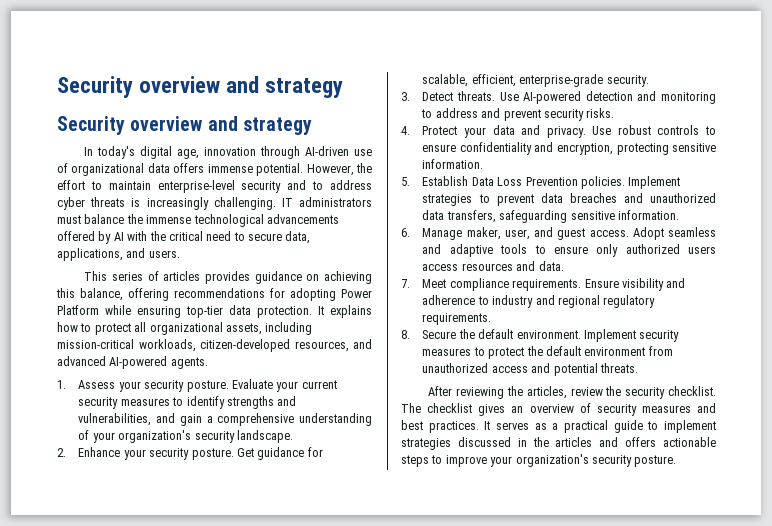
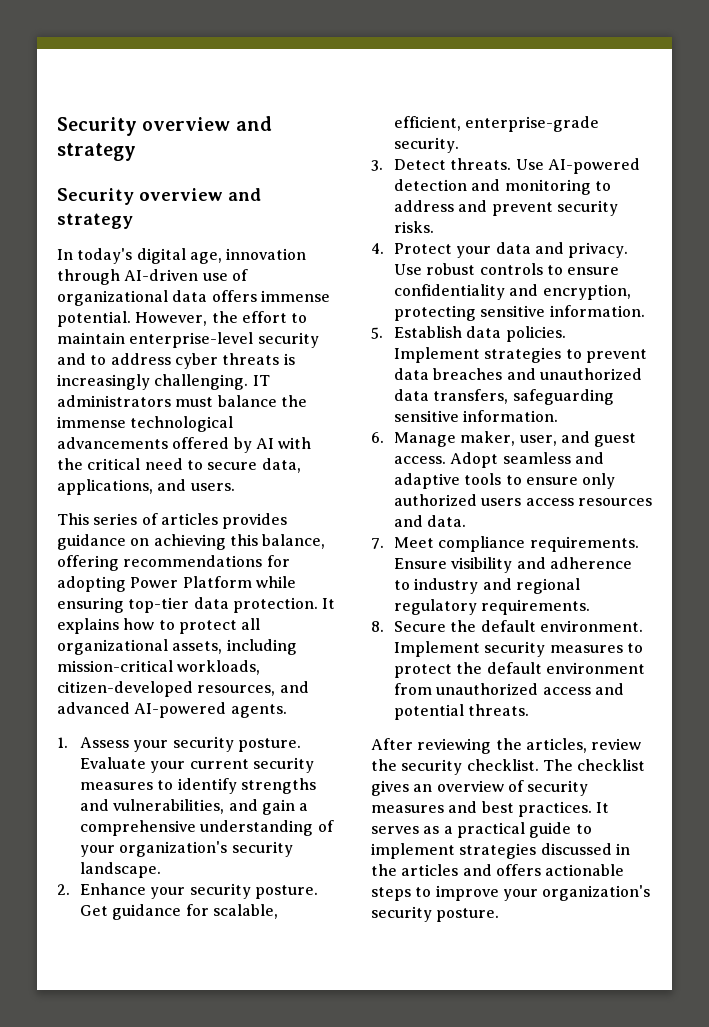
- 5. Establish Data Loss Prevention policies.
+ 5. Establish data policies.

